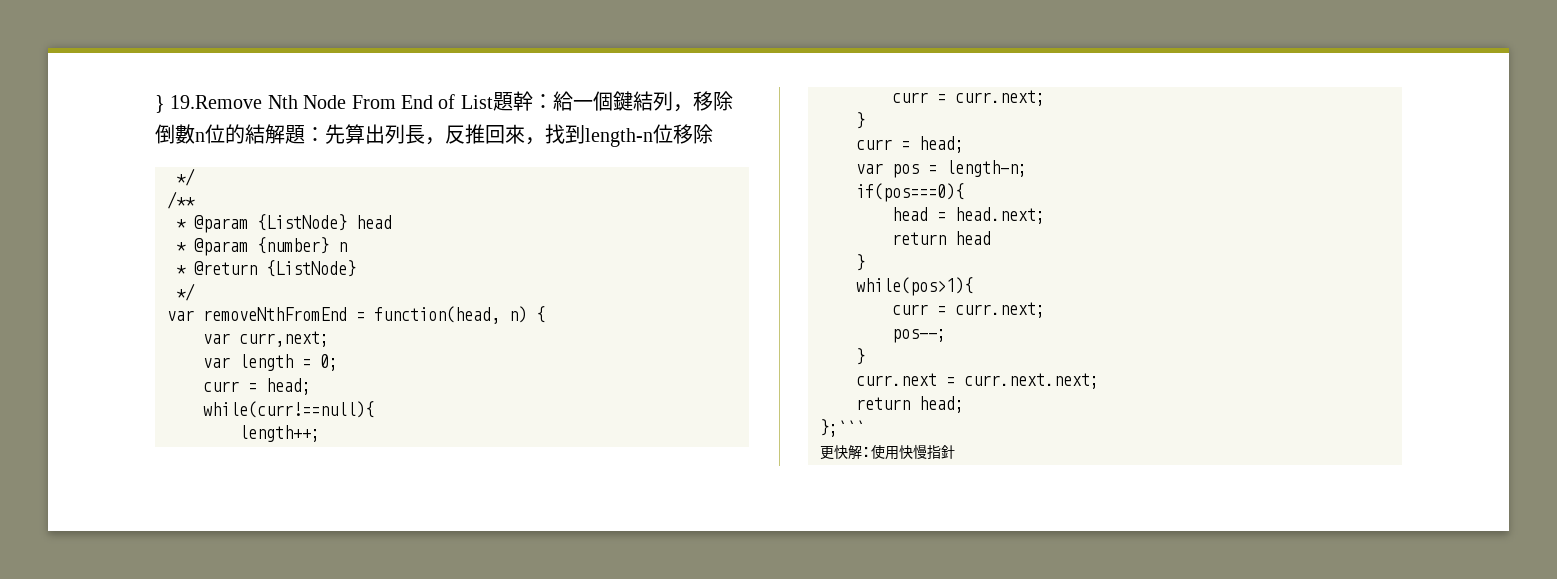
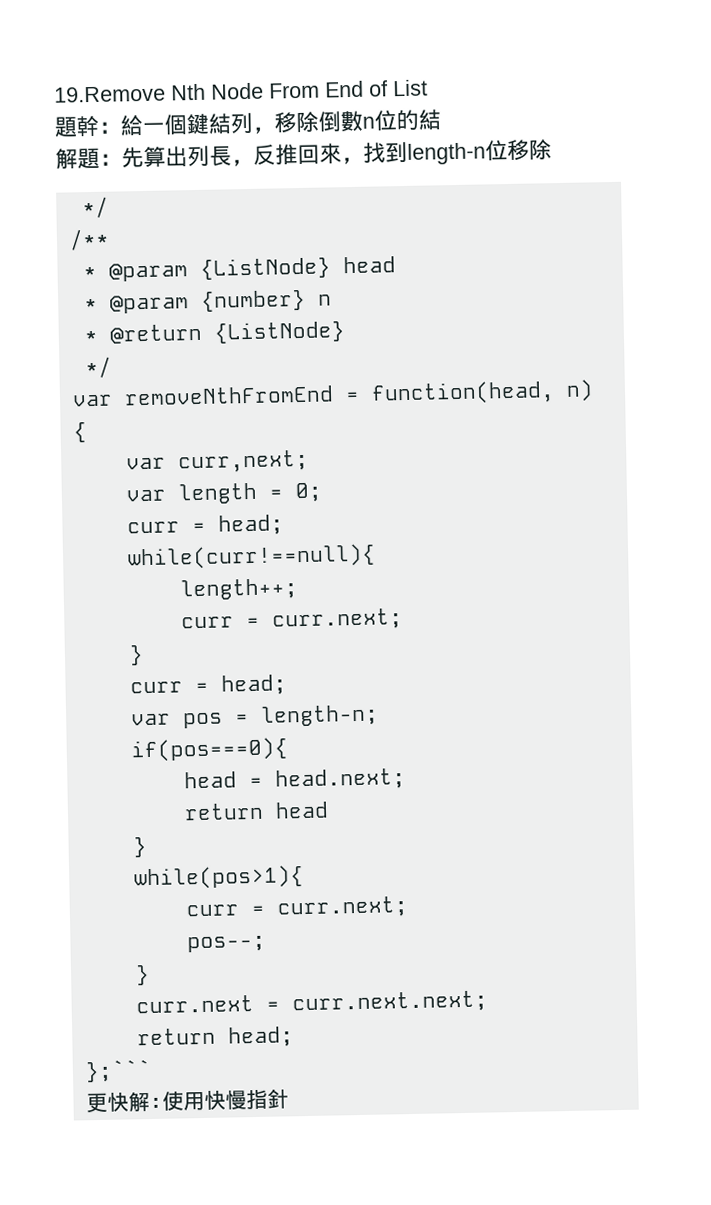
- } 19.Remove Nth Node From End of List題幹：給一個鍵結列，移除倒數n位的結解題：先算出列長，反推回來，找到length-n位移除
+ 19.Remove Nth Node From End of List
+ 題幹：給一個鍵結列，移除倒數n位的結
+ 解題：先算出列長，反推回來，找到length-n位移除

